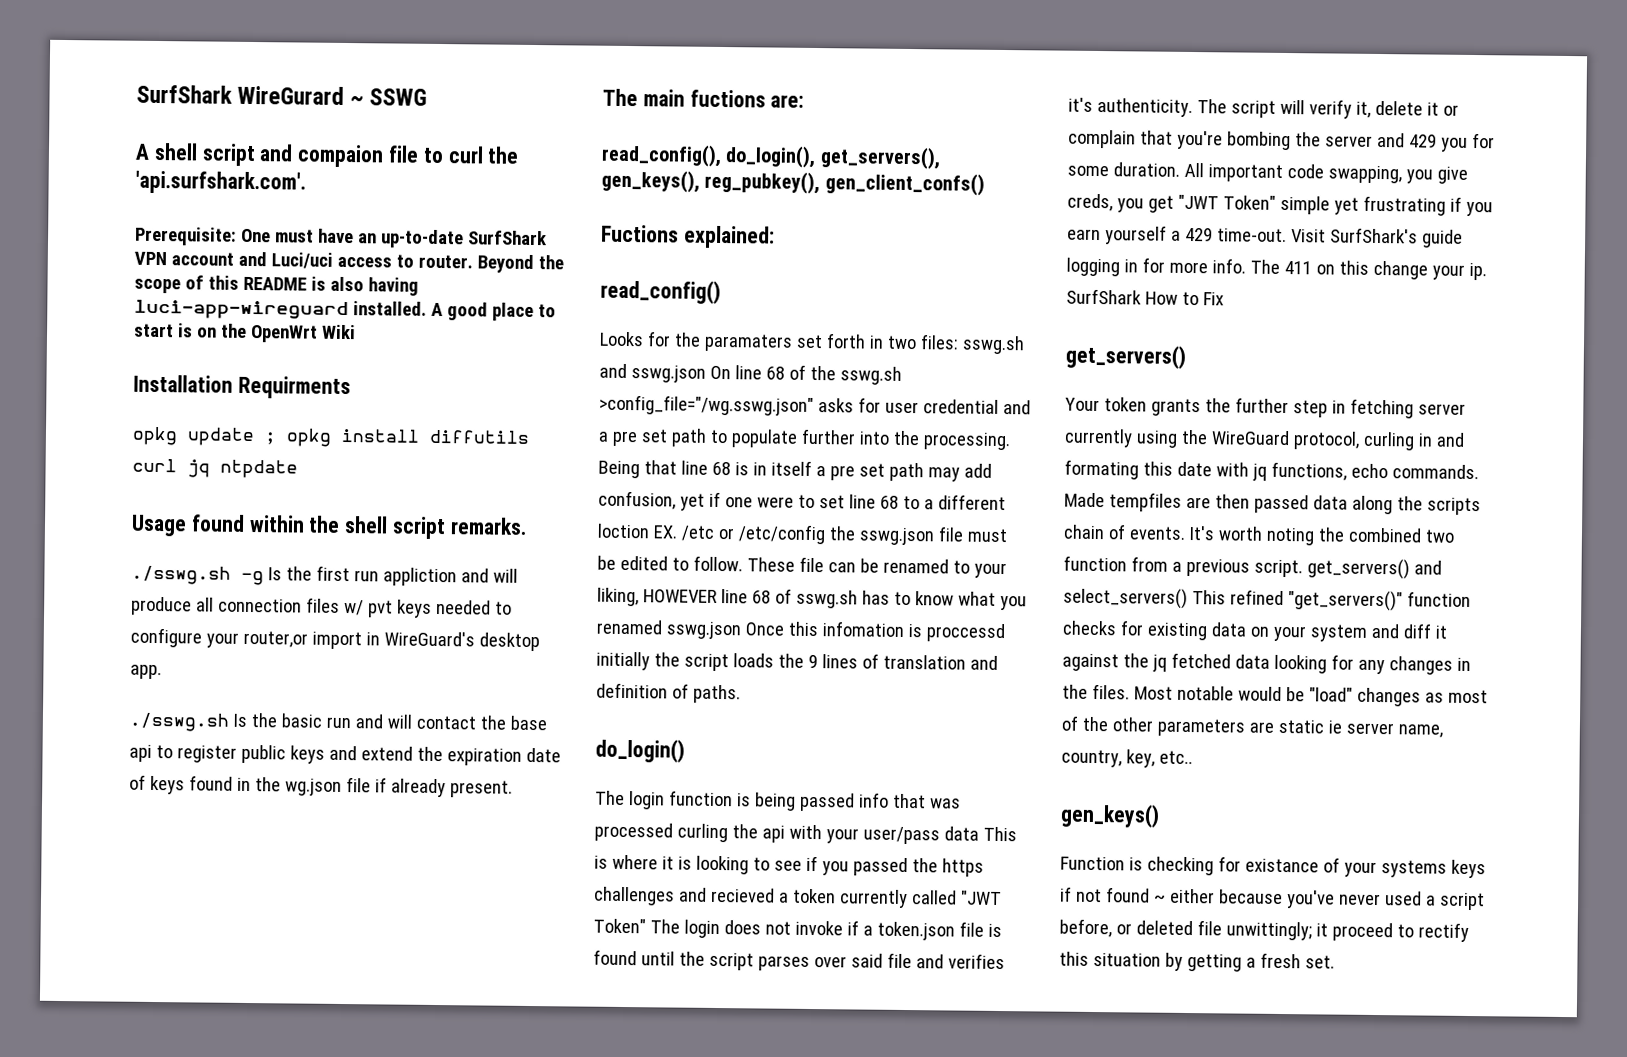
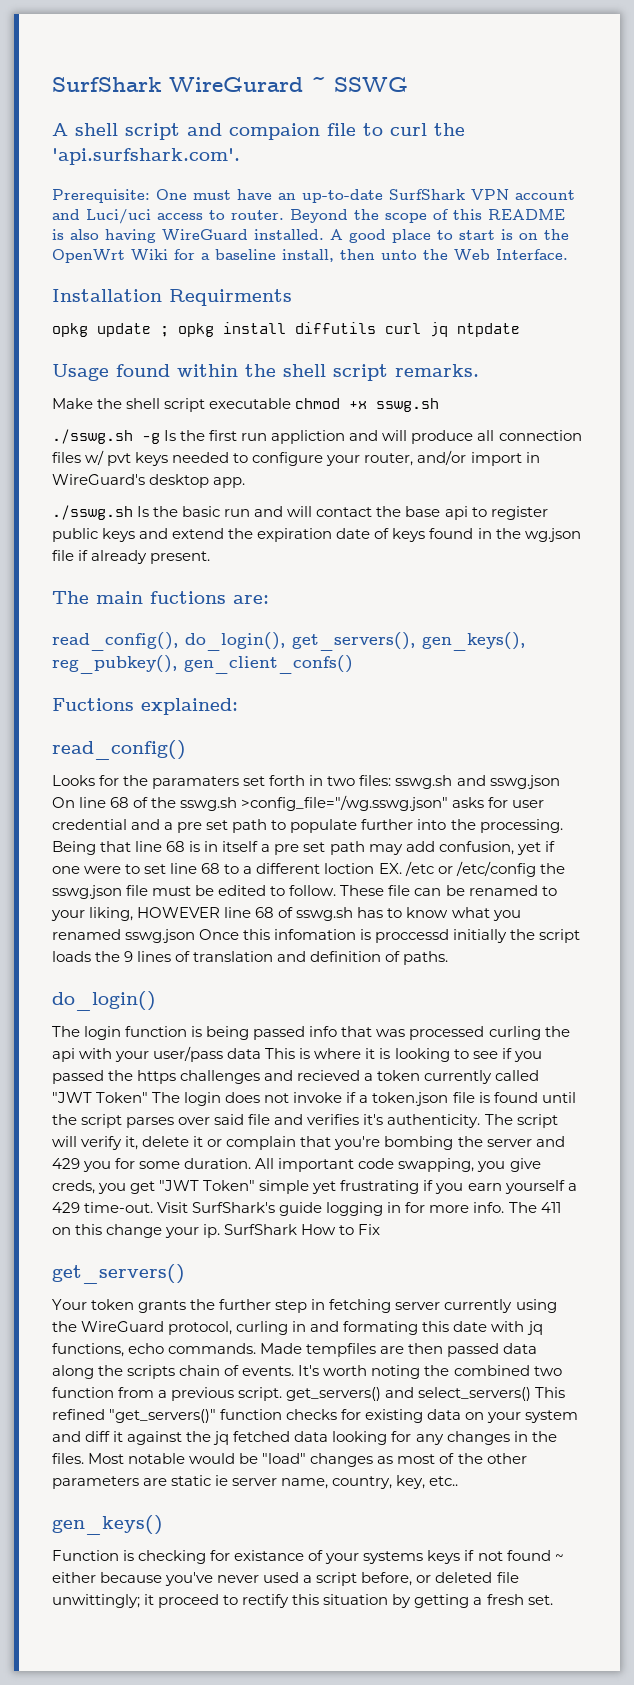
- Beyond the scope of this README is also having luci-app-wireguard installed.
+ Beyond the scope of this README is also having WireGuard installed.
- A good place to start is on the OpenWrt Wiki
+ A good place to start is on the OpenWrt Wiki for a baseline install, then unto the Web Interface.
+ Make the shell script executable chmod +x sswg.sh
- ./sswg.sh -g Is the first run appliction and will produce all connection files w/ pvt keys needed to configure your router,or import in WireGuard's desktop app.
+ ./sswg.sh -g Is the first run appliction and will produce all connection files w/ pvt keys needed to configure your router, and/or import in WireGuard's desktop app.

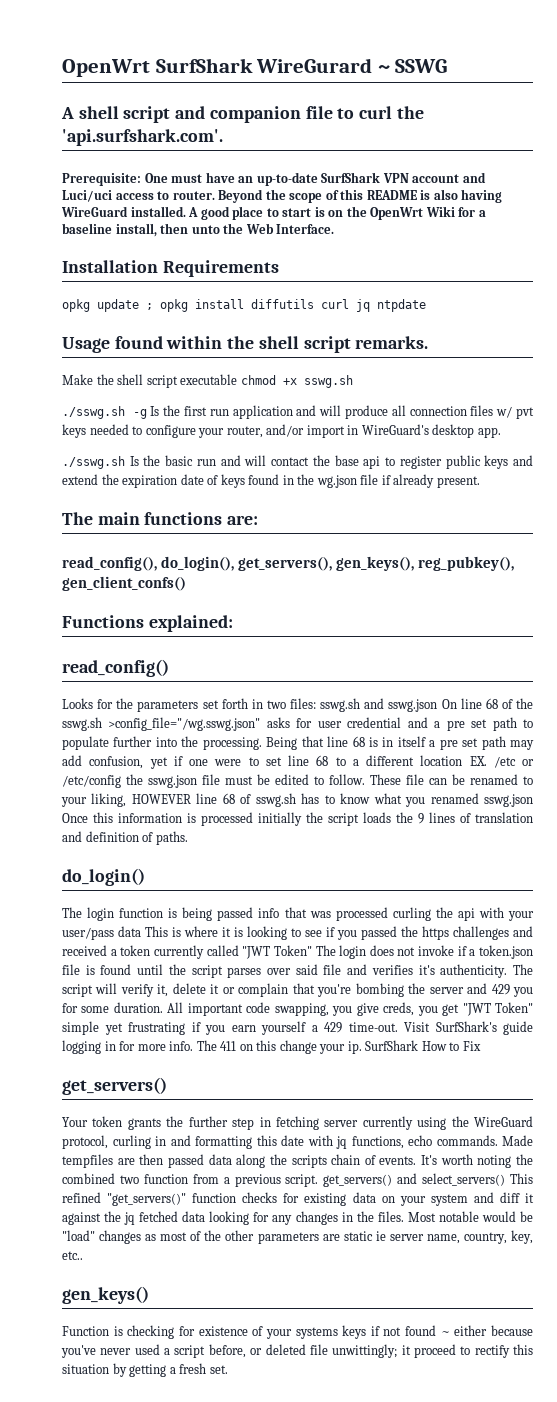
- SurfShark WireGurard ~ SSWG
+ OpenWrt SurfShark WireGurard ~ SSWG
- A shell script and compaion file to curl the 'api.surfshark.com'.
+ A shell script and companion file to curl the 'api.surfshark.com'.
- Installation Requirments
+ Installation Requirements
- ./sswg.sh -g Is the first run appliction and will produce all connection files w/ pvt keys needed to configure your router, and/or import in WireGuard's desktop app.
+ ./sswg.sh -g Is the first run application and will produce all connection files w/ pvt keys needed to configure your router, and/or import in WireGuard's desktop app.
- The main fuctions are:
+ The main functions are:
- Fuctions explained:
+ Functions explained:
- Looks for the paramaters set forth in two files: sswg.sh and sswg.json On line 68 of the sswg.sh >config_file="/wg.sswg.json" asks for user credential and a pre set path to populate further into the processing.
+ Looks for the parameters set forth in two files: sswg.sh and sswg.json On line 68 of the sswg.sh >config_file="/wg.sswg.json" asks for user credential and a pre set path to populate further into the processing.
- Being that line 68 is in itself a pre set path may add confusion, yet if one were to set line 68 to a different loction EX. /etc or /etc/config the sswg.json file must be edited to follow.
+ Being that line 68 is in itself a pre set path may add confusion, yet if one were to set line 68 to a different location EX. /etc or /etc/config the sswg.json file must be edited to follow.
- These file can be renamed to your liking, HOWEVER line 68 of sswg.sh has to know what you renamed sswg.json Once this infomation is proccessd initially the script loads the 9 lines of translation and definition of paths.
+ These file can be renamed to your liking, HOWEVER line 68 of sswg.sh has to know what you renamed sswg.json Once this information is processed initially the script loads the 9 lines of translation and definition of paths.
- The login function is being passed info that was processed curling the api with your user/pass data This is where it is looking to see if you passed the https challenges and recieved a token currently called "JWT Token" The login does not invoke if a token.json file is found until the script parses over said file and verifies it's authenticity.
+ The login function is being passed info that was processed curling the api with your user/pass data This is where it is looking to see if you passed the https challenges and received a token currently called "JWT Token" The login does not invoke if a token.json file is found until the script parses over said file and verifies it's authenticity.
- Your token grants the further step in fetching server currently using the WireGuard protocol, curling in and formating this date with jq functions, echo commands.
+ Your token grants the further step in fetching server currently using the WireGuard protocol, curling in and formatting this date with jq functions, echo commands.
- Function is checking for existance of your systems keys if not found ~ either because you've never used a script before, or deleted file unwittingly; it proceed to rectify this situation by getting a fresh set.
+ Function is checking for existence of your systems keys if not found ~ either because you've never used a script before, or deleted file unwittingly; it proceed to rectify this situation by getting a fresh set.

